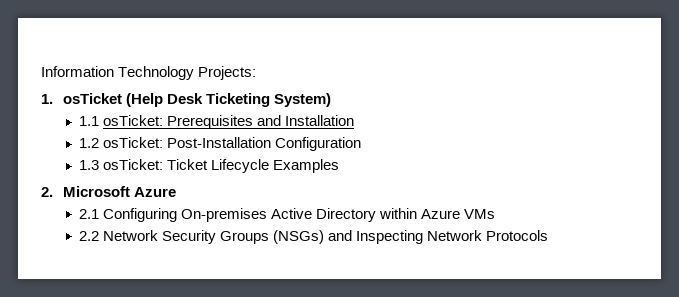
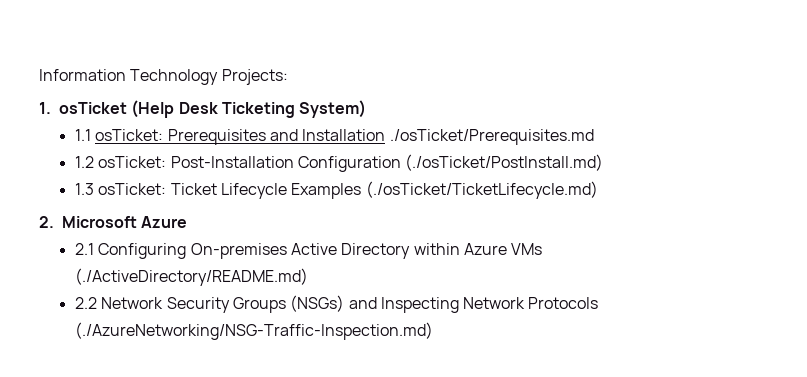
- 1.1 osTicket: Prerequisites and Installation
+ 1.1 osTicket: Prerequisites and Installation ./osTicket/Prerequisites.md
- 1.2 osTicket: Post-Installation Configuration
+ 1.2 osTicket: Post-Installation Configuration (./osTicket/PostInstall.md)
- 1.3 osTicket: Ticket Lifecycle Examples
+ 1.3 osTicket: Ticket Lifecycle Examples (./osTicket/TicketLifecycle.md)
- 2.1 Configuring On-premises Active Directory within Azure VMs
+ 2.1 Configuring On-premises Active Directory within Azure VMs (./ActiveDirectory/README.md)
- 2.2 Network Security Groups (NSGs) and Inspecting Network Protocols
+ 2.2 Network Security Groups (NSGs) and Inspecting Network Protocols (./AzureNetworking/NSG-Traffic-Inspection.md)

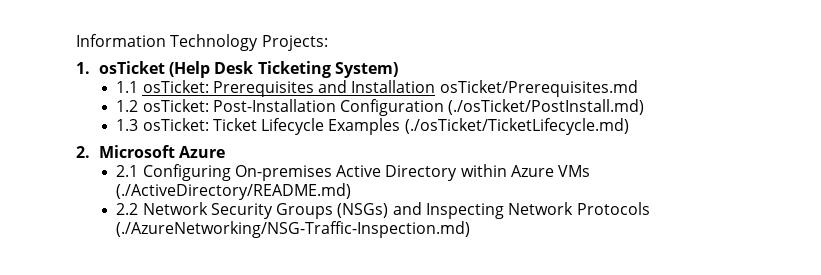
- 1.1 osTicket: Prerequisites and Installation ./osTicket/Prerequisites.md
+ 1.1 osTicket: Prerequisites and Installation osTicket/Prerequisites.md

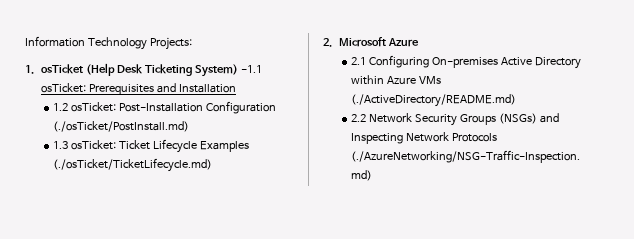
- 1. osTicket (Help Desk Ticketing System)
- 1.1 osTicket: Prerequisites and Installation osTicket/Prerequisites.md
+ 1. osTicket (Help Desk Ticketing System) -1.1 osTicket: Prerequisites and Installation

